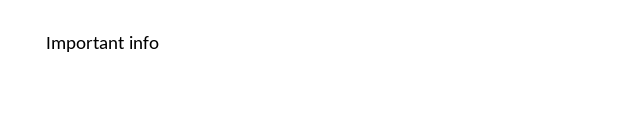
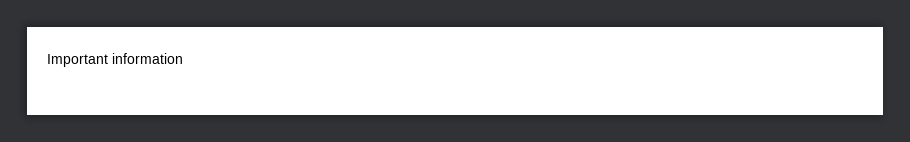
- Important info
+ Important information

